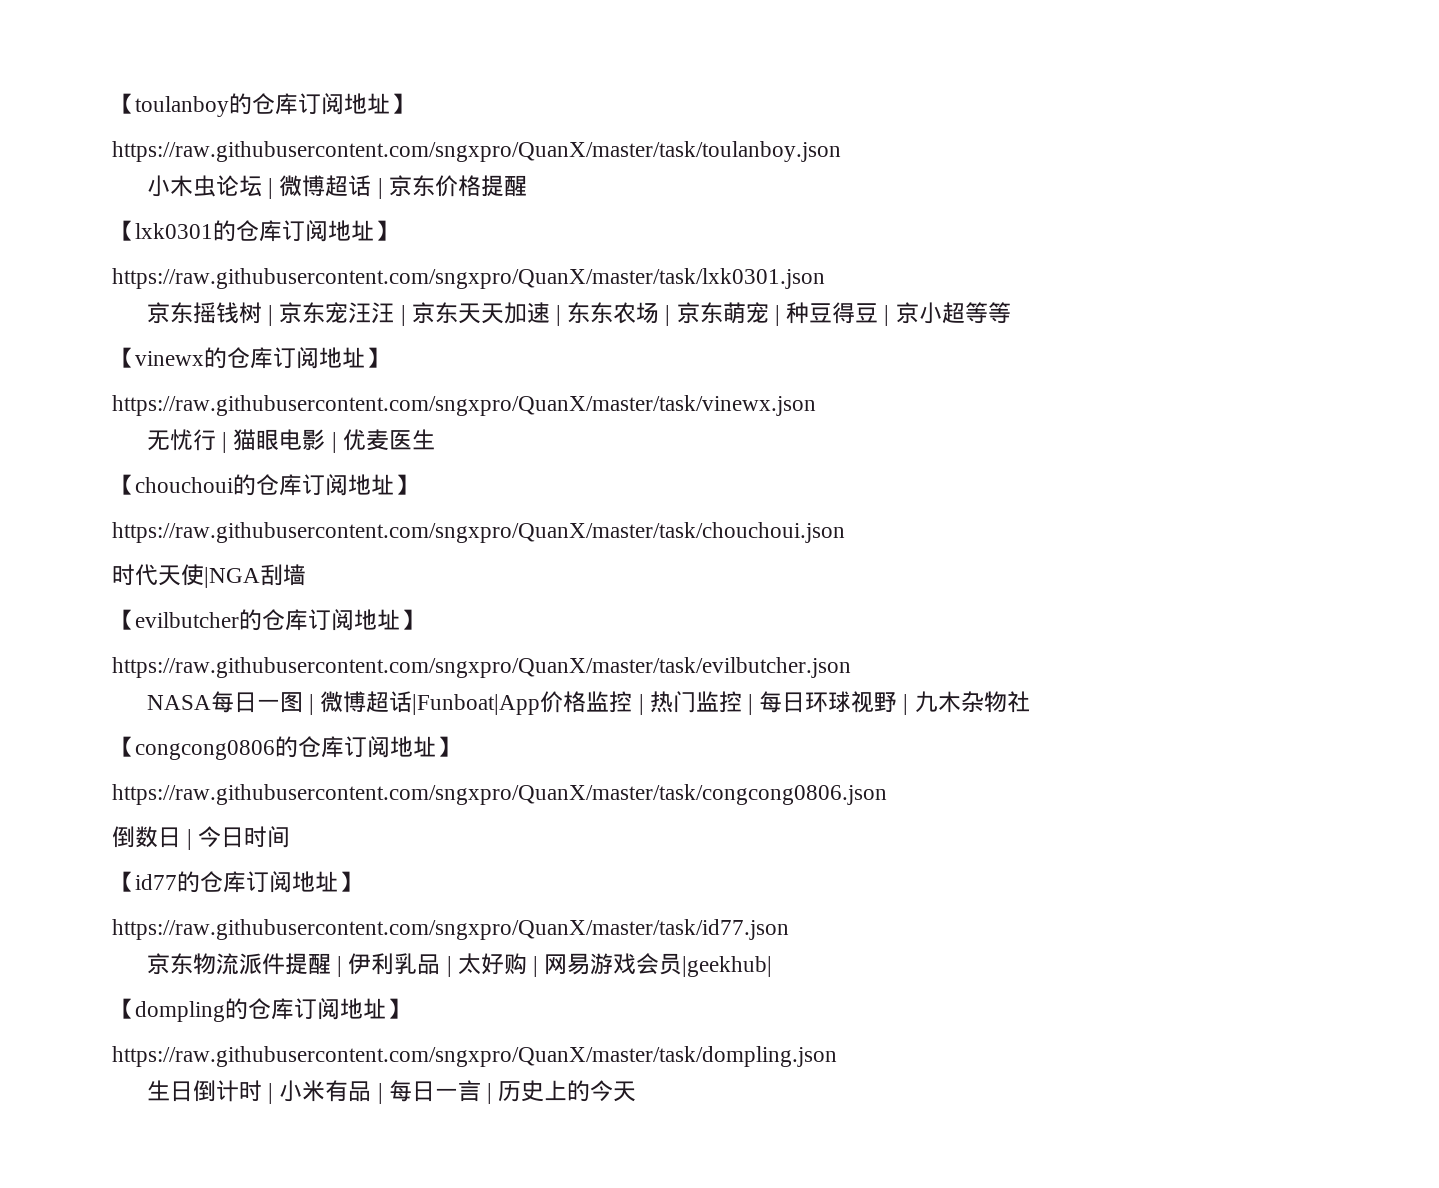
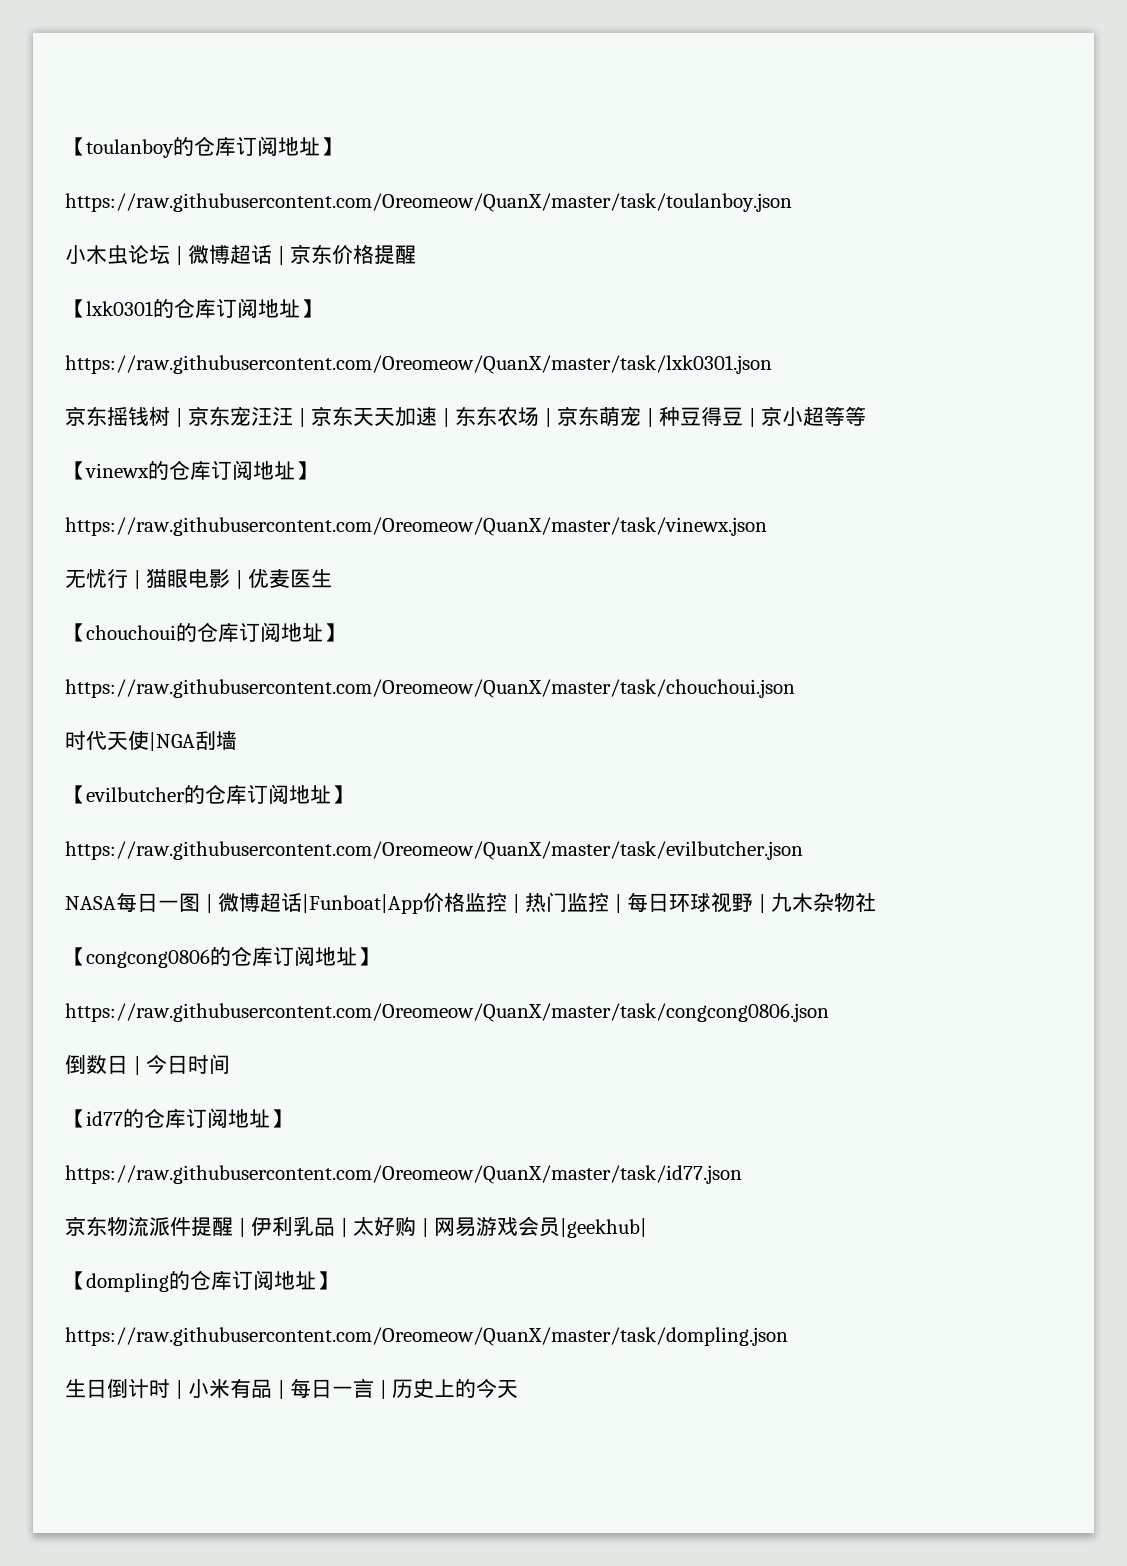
- https://raw.githubusercontent.com/sngxpro/QuanX/master/task/toulanboy.json
+ https://raw.githubusercontent.com/Oreomeow/QuanX/master/task/toulanboy.json
- https://raw.githubusercontent.com/sngxpro/QuanX/master/task/lxk0301.json
+ https://raw.githubusercontent.com/Oreomeow/QuanX/master/task/lxk0301.json
- https://raw.githubusercontent.com/sngxpro/QuanX/master/task/vinewx.json
+ https://raw.githubusercontent.com/Oreomeow/QuanX/master/task/vinewx.json
- https://raw.githubusercontent.com/sngxpro/QuanX/master/task/chouchoui.json
+ https://raw.githubusercontent.com/Oreomeow/QuanX/master/task/chouchoui.json
- https://raw.githubusercontent.com/sngxpro/QuanX/master/task/evilbutcher.json
+ https://raw.githubusercontent.com/Oreomeow/QuanX/master/task/evilbutcher.json
- https://raw.githubusercontent.com/sngxpro/QuanX/master/task/congcong0806.json
+ https://raw.githubusercontent.com/Oreomeow/QuanX/master/task/congcong0806.json
- https://raw.githubusercontent.com/sngxpro/QuanX/master/task/id77.json
+ https://raw.githubusercontent.com/Oreomeow/QuanX/master/task/id77.json
- https://raw.githubusercontent.com/sngxpro/QuanX/master/task/dompling.json
+ https://raw.githubusercontent.com/Oreomeow/QuanX/master/task/dompling.json

